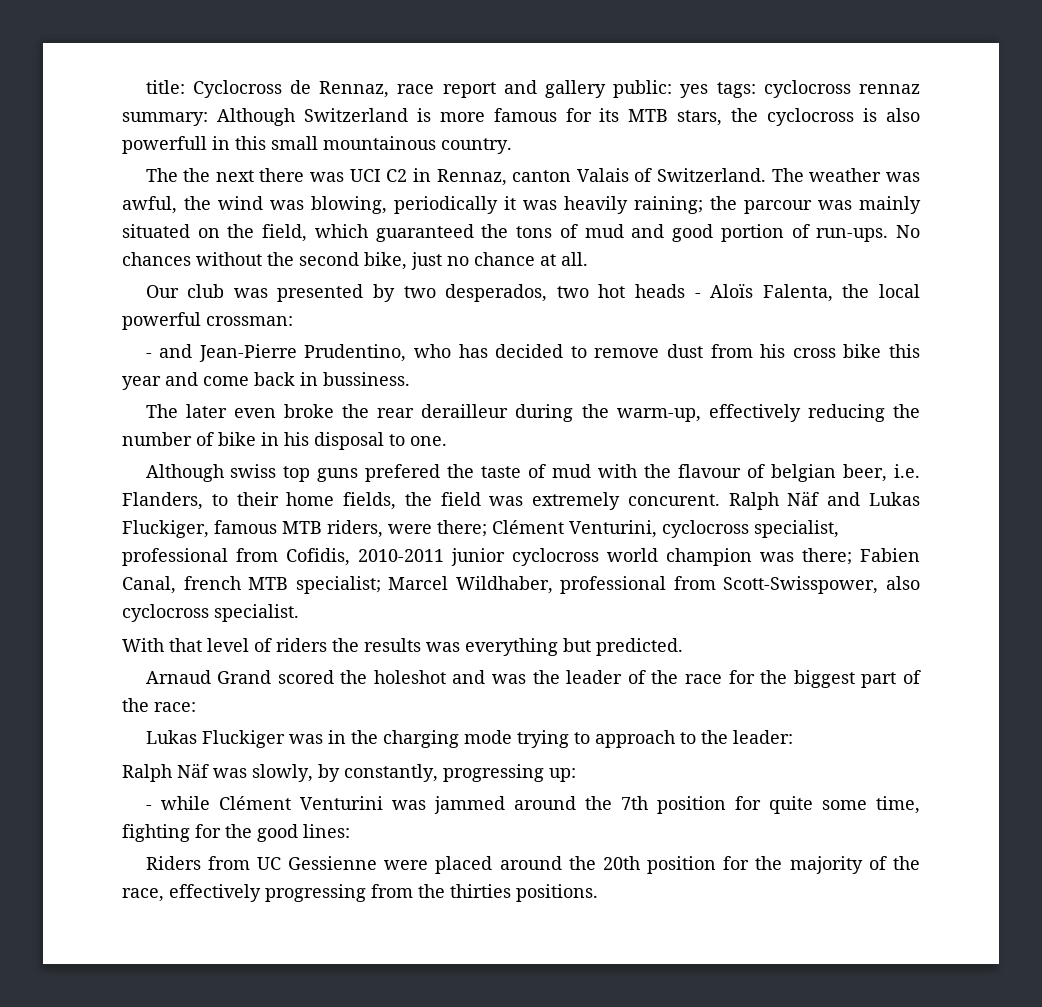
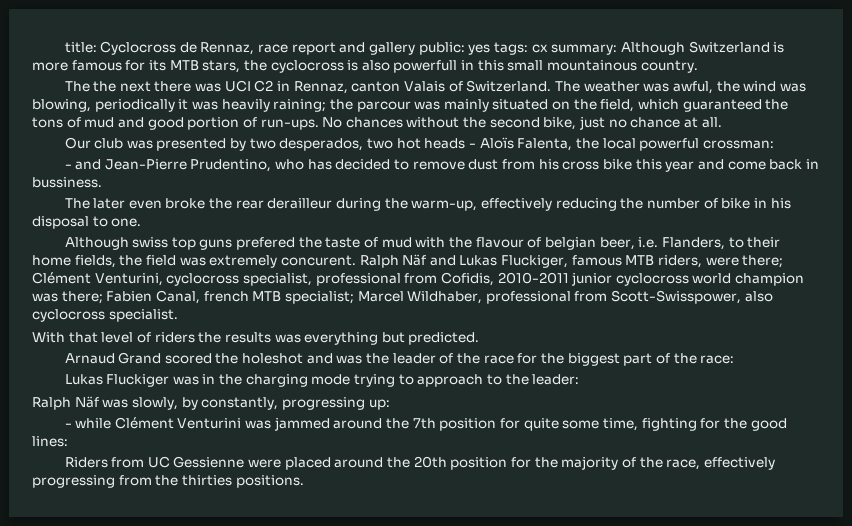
- title: Cyclocross de Rennaz, race report and gallery public: yes tags: cyclocross rennaz summary: Although Switzerland is more famous for its MTB stars, the cyclocross is also powerfull in this small mountainous country.
+ title: Cyclocross de Rennaz, race report and gallery public: yes tags: cx summary: Although Switzerland is more famous for its MTB stars, the cyclocross is also powerfull in this small mountainous country.

